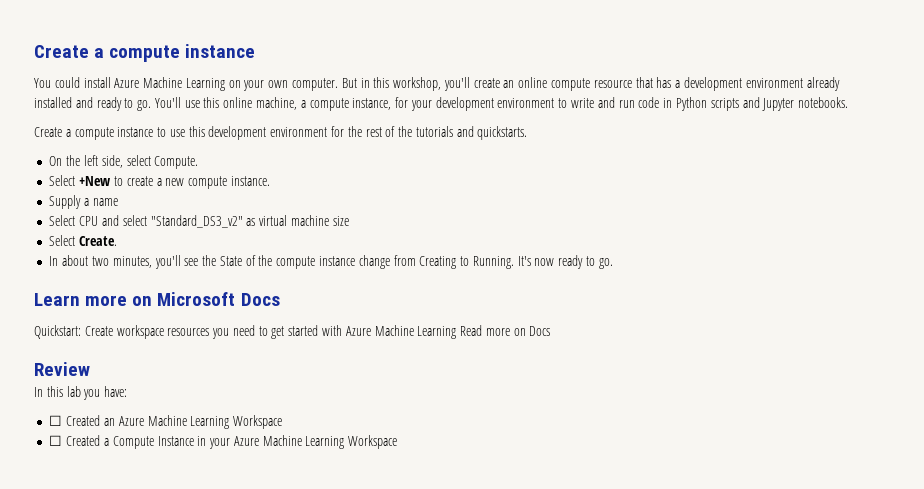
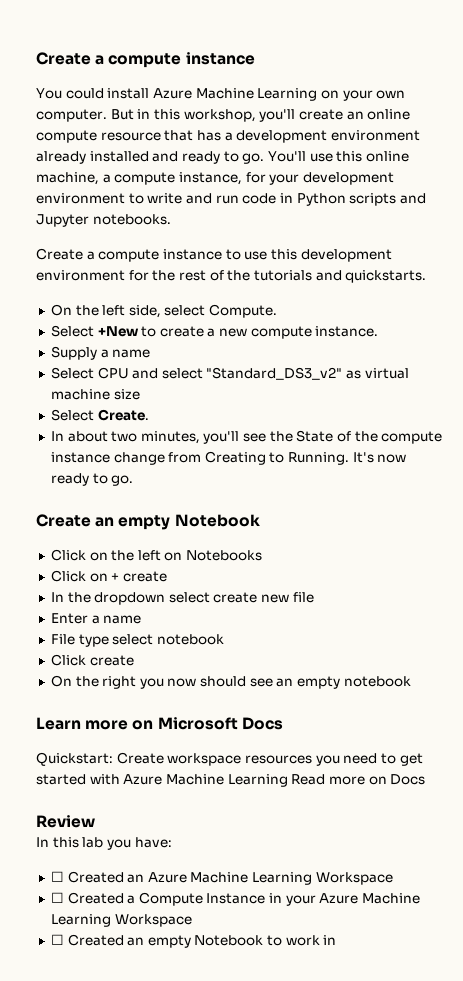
+ Create an empty Notebook
+ Click on the left on Notebooks
+ Click on + create
+ In the dropdown select create new file
+ Enter a name
+ File type select notebook
+ Click create
+ On the right you now should see an empty notebook
+ ☐ Created an empty Notebook to work in

